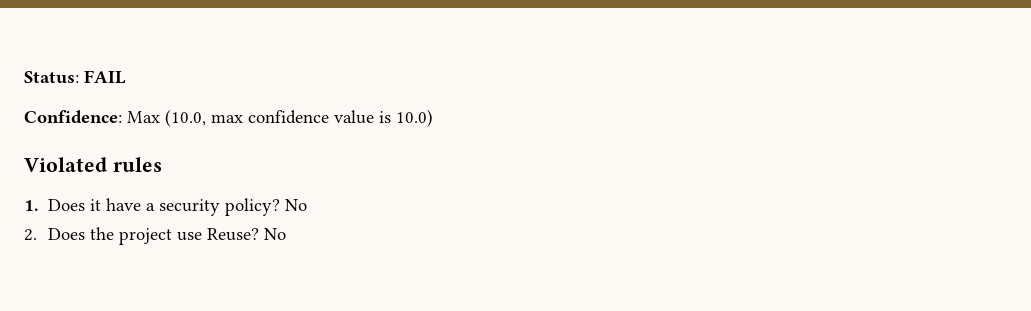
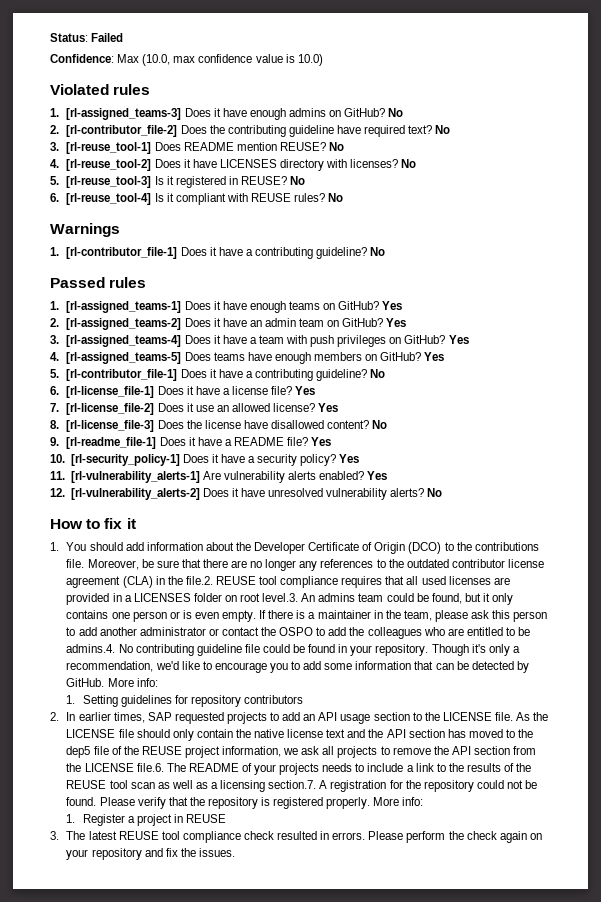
- Status: FAIL
+ Status: Failed
- 1. Does it have a security policy? No
- 2. Does the project use Reuse? No
+ 1. [rl-assigned_teams-3] Does it have enough admins on GitHub? No
+ 2. [rl-contributor_file-2] Does the contributing guideline have required text? No
+ 3. [rl-reuse_tool-1] Does README mention REUSE? No
+ 4. [rl-reuse_tool-2] Does it have LICENSES directory with licenses? No
+ 5. [rl-reuse_tool-3] Is it registered in REUSE? No
+ 6. [rl-reuse_tool-4] Is it compliant with REUSE rules? No
+ Warnings
+ 1. [rl-contributor_file-1] Does it have a contributing guideline? No
+ Passed rules
+ 1. [rl-assigned_teams-1] Does it have enough teams on GitHub? Yes
+ 2. [rl-assigned_teams-2] Does it have an admin team on GitHub? Yes
+ 3. [rl-assigned_teams-4] Does it have a team with push privileges on GitHub? Yes
+ 4. [rl-assigned_teams-5] Does teams have enough members on GitHub? Yes
+ 5. [rl-contributor_file-1] Does it have a contributing guideline? No
+ 6. [rl-license_file-1] Does it have a license file? Yes
+ 7. [rl-license_file-2] Does it use an allowed license? Yes
+ 8. [rl-license_file-3] Does the license have disallowed content? No
+ 9. [rl-readme_file-1] Does it have a README file? Yes
+ 10. [rl-security_policy-1] Does it have a security policy? Yes
+ 11. [rl-vulnerability_alerts-1] Are vulnerability alerts enabled? Yes
+ 12. [rl-vulnerability_alerts-2] Does it have unresolved vulnerability alerts? No
+ How to fix it
+ 1. You should add information about the Developer Certificate of Origin (DCO) to the contributions file. Moreover, be sure that there are no longer any references to the outdated contributor license agreement (CLA) in the file.2. REUSE tool compliance requires that all used licenses are provided in a LICENSES folder on root level.3. An admins team could be found, but it only contains one person or is even empty. If there is a maintainer in the team, please ask this person to add another administrator or contact the OSPO to add the colleagues who are entitled to be admins.4. No contributing guideline file could be found in your repository. Though it's only a recommendation, we'd like to encourage you to add some information that can be detected by GitHub. More info:
+ 1. Setting guidelines for repository contributors
+ 2. In earlier times, SAP requested projects to add an API usage section to the LICENSE file. As the LICENSE file should only contain the native license text and the API section has moved to the dep5 file of the REUSE project information, we ask all projects to remove the API section from the LICENSE file.6. The README of your projects needs to include a link to the results of the REUSE tool scan as well as a licensing section.7. A registration for the repository could not be found. Please verify that the repository is registered properly. More info:
+ 1. Register a project in REUSE
+ 3. The latest REUSE tool compliance check resulted in errors. Please perform the check again on your repository and fix the issues.

